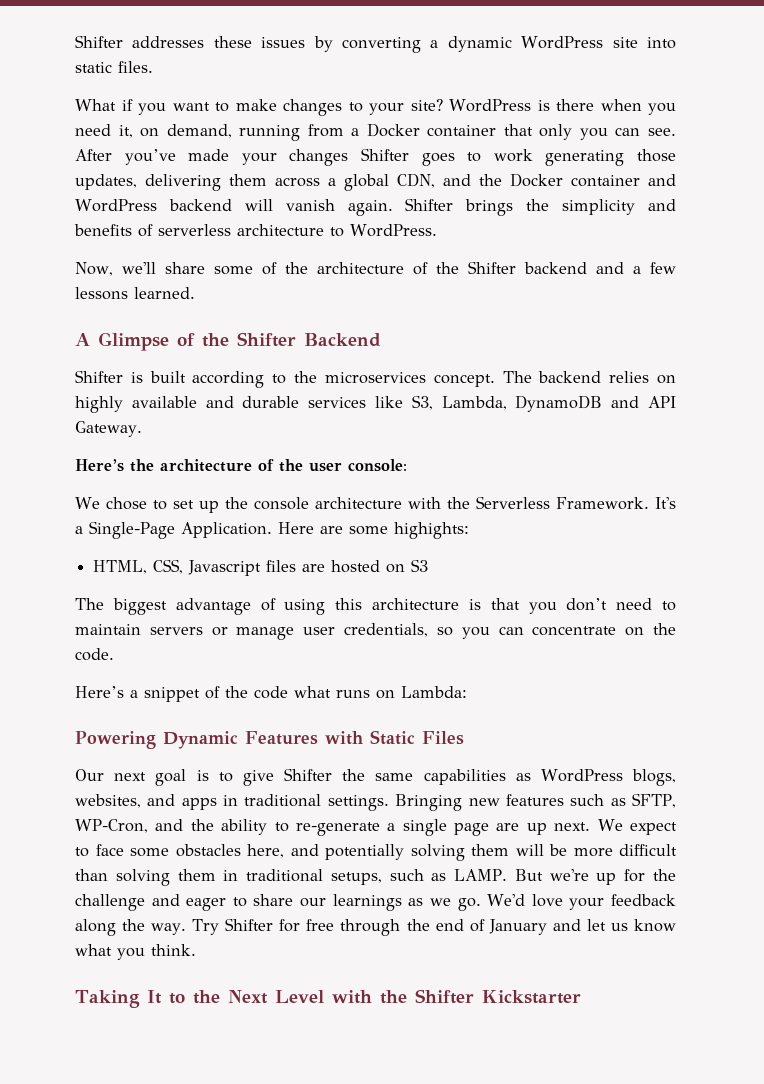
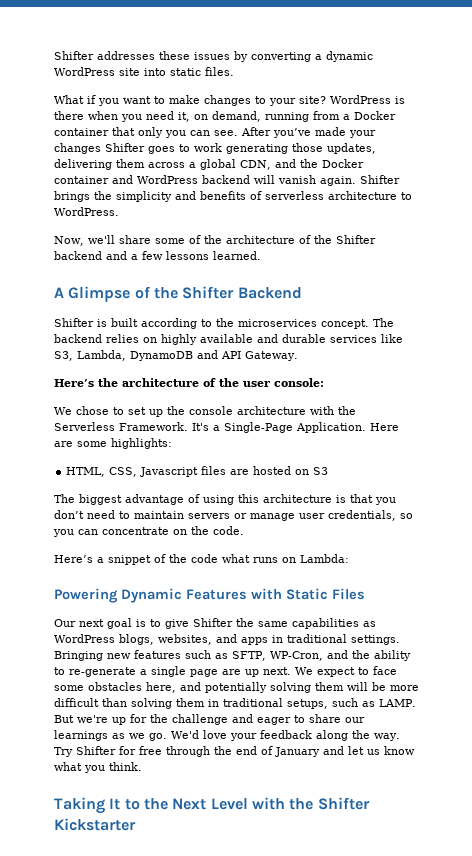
- Here are some highights:
+ Here are some highlights:

